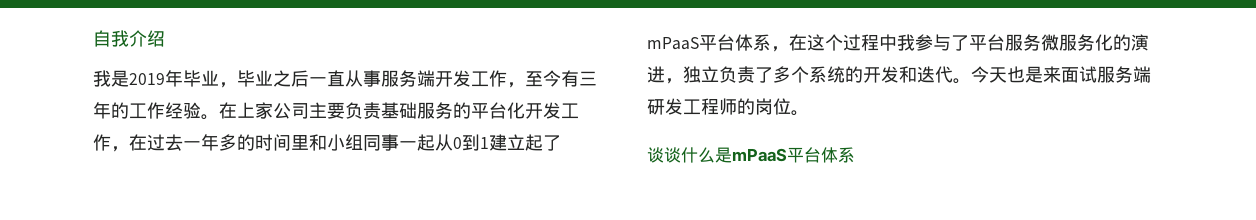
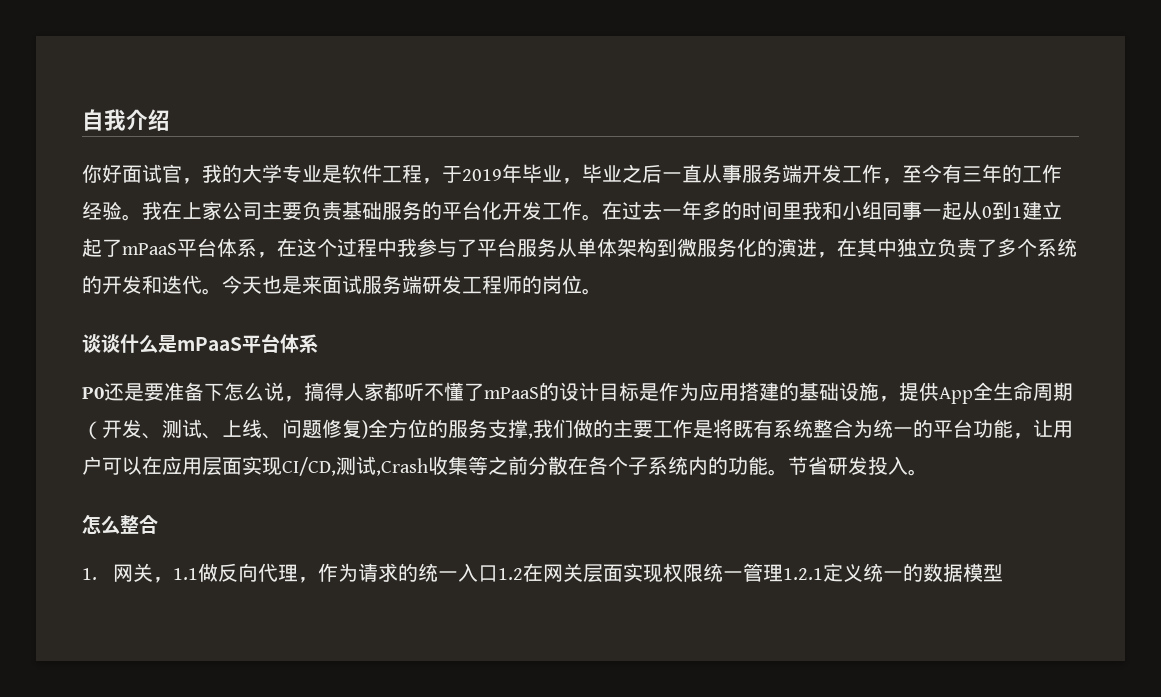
- 我是2019年毕业，毕业之后一直从事服务端开发工作，至今有三年的工作经验。
+ 你好面试官，我的大学专业是软件工程，于2019年毕业，毕业之后一直从事服务端开发工作，至今有三年的工作经验。
- 在上家公司主要负责基础服务的平台化开发工作，在过去一年多的时间里和小组同事一起从0到1建立起了mPaaS平台体系，在这个过程中我参与了平台服务微服务化的演进，独立负责了多个系统的开发和迭代。
+ 我在上家公司主要负责基础服务的平台化开发工作。在过去一年多的时间里我和小组同事一起从0到1建立起了mPaaS平台体系，在这个过程中我参与了平台服务从单体架构到微服务化的演进，在其中独立负责了多个系统的开发和迭代。
+ P0还是要准备下怎么说，搞得人家都听不懂了mPaaS的设计目标是作为应用搭建的基础设施，提供App全生命周期（开发、测试、上线、问题修复)全方位的服务支撑,我们做的主要工作是将既有系统整合为统一的平台功能，让用户可以在应用层面实现CI/CD,测试,Crash收集等之前分散在各个子系统内的功能。节省研发投入。
+ 怎么整合
+ 1.网关，1.1做反向代理，作为请求的统一入口1.2在网关层面实现权限统一管理1.2.1定义统一的数据模型

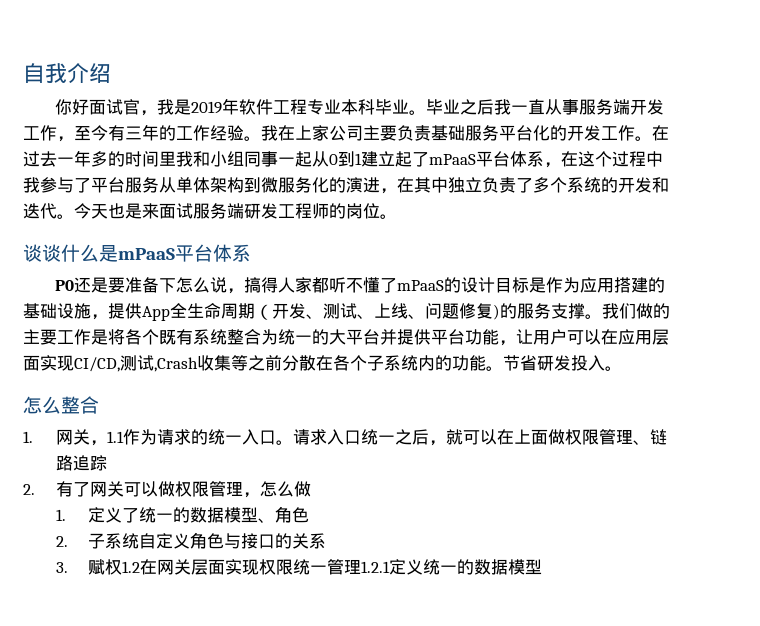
- 你好面试官，我的大学专业是软件工程，于2019年毕业，毕业之后一直从事服务端开发工作，至今有三年的工作经验。
+ 你好面试官，我是2019年软件工程专业本科毕业。毕业之后我一直从事服务端开发工作，至今有三年的工作经验。
- 我在上家公司主要负责基础服务的平台化开发工作。
+ 我在上家公司主要负责基础服务平台化的开发工作。
- P0还是要准备下怎么说，搞得人家都听不懂了mPaaS的设计目标是作为应用搭建的基础设施，提供App全生命周期（开发、测试、上线、问题修复)全方位的服务支撑,我们做的主要工作是将既有系统整合为统一的平台功能，让用户可以在应用层面实现CI/CD,测试,Crash收集等之前分散在各个子系统内的功能。
+ P0还是要准备下怎么说，搞得人家都听不懂了mPaaS的设计目标是作为应用搭建的基础设施，提供App全生命周期（开发、测试、上线、问题修复)的服务支撑。我们做的主要工作是将各个既有系统整合为统一的大平台并提供平台功能，让用户可以在应用层面实现CI/CD,测试,Crash收集等之前分散在各个子系统内的功能。
- 1.网关，1.1做反向代理，作为请求的统一入口1.2在网关层面实现权限统一管理1.2.1定义统一的数据模型
+ 1.网关，1.1作为请求的统一入口。请求入口统一之后，就可以在上面做权限管理、链路追踪
+ 2.有了网关可以做权限管理，怎么做
+ 1.定义了统一的数据模型、角色
+ 2.子系统自定义角色与接口的关系
+ 3.赋权1.2在网关层面实现权限统一管理1.2.1定义统一的数据模型

